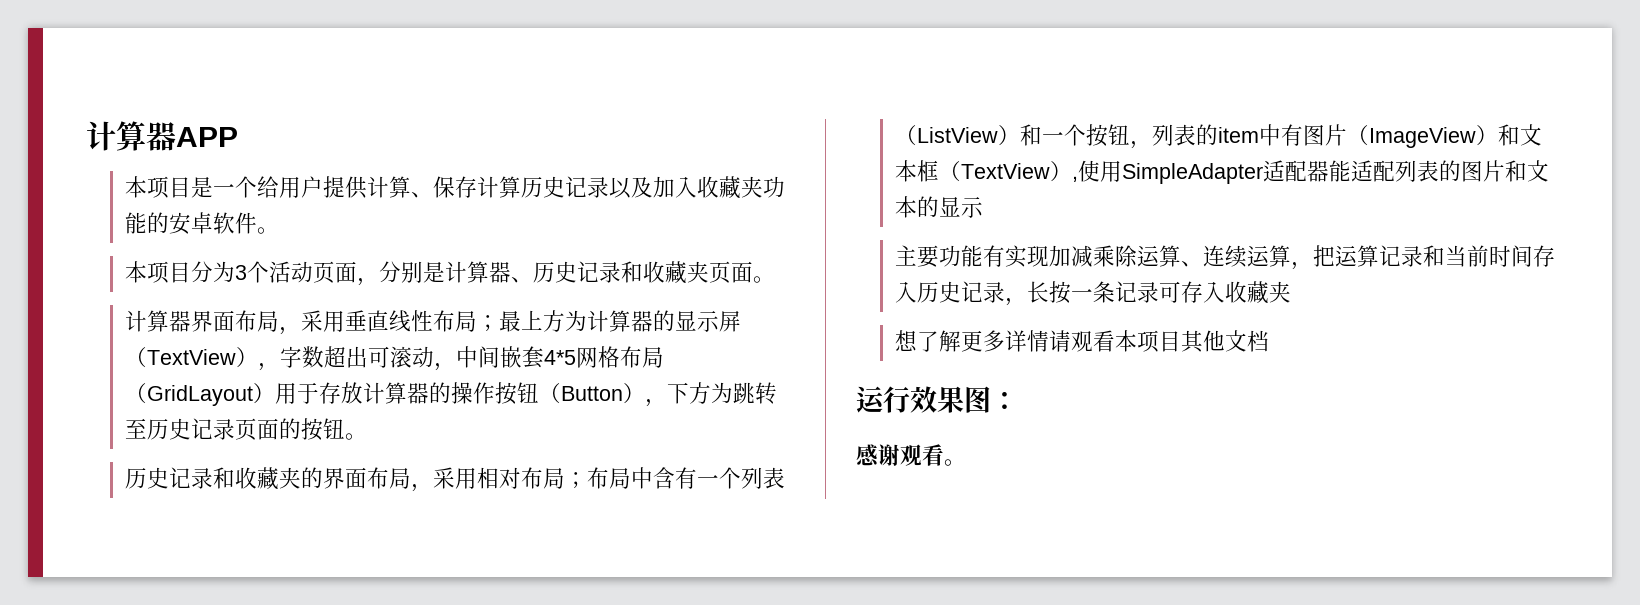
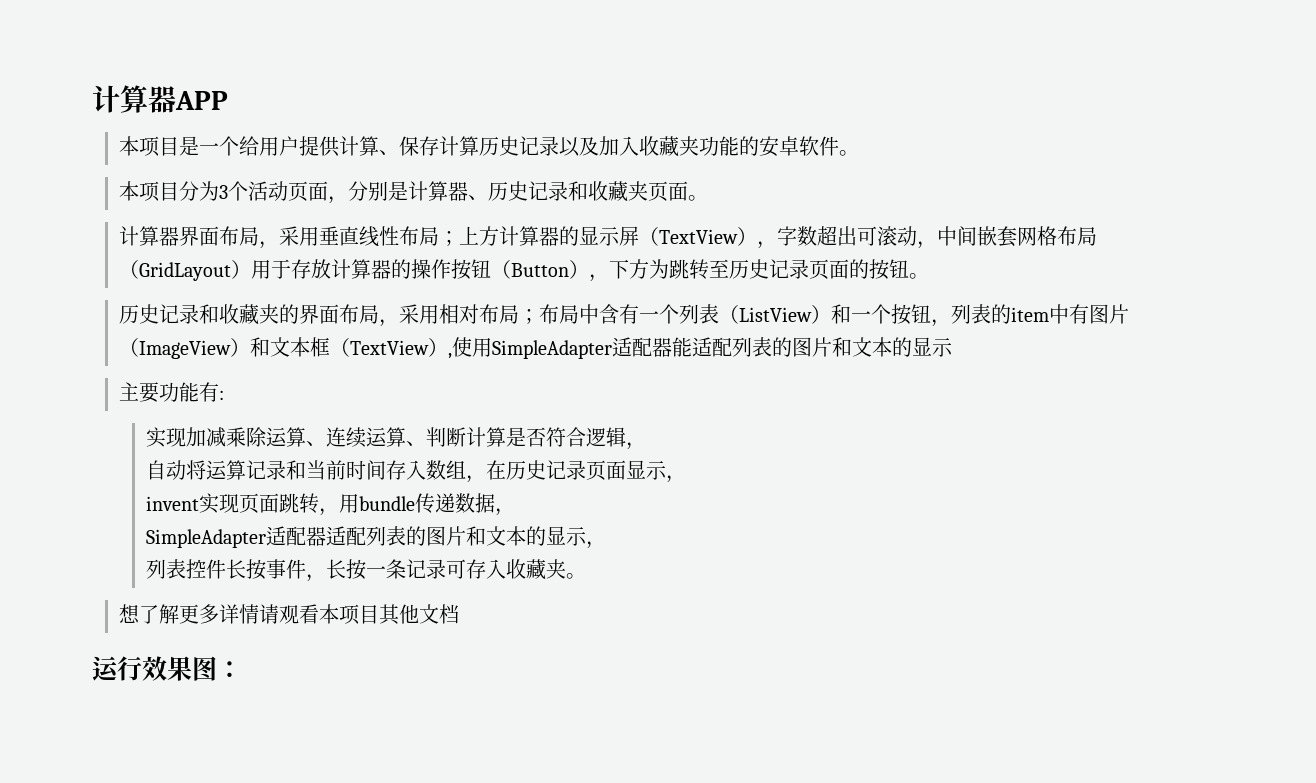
- 计算器界面布局，采用垂直线性布局；最上方为计算器的显示屏（TextView），字数超出可滚动，中间嵌套4*5网格布局（GridLayout）用于存放计算器的操作按钮（Button），下方为跳转至历史记录页面的按钮。
+ 计算器界面布局，采用垂直线性布局；上方计算器的显示屏（TextView），字数超出可滚动，中间嵌套网格布局（GridLayout）用于存放计算器的操作按钮（Button），下方为跳转至历史记录页面的按钮。
- 主要功能有实现加减乘除运算、连续运算，把运算记录和当前时间存入历史记录，长按一条记录可存入收藏夹
+ 主要功能有:
+ 实现加减乘除运算、连续运算、判断计算是否符合逻辑，
+ 自动将运算记录和当前时间存入数组，在历史记录页面显示，
+ invent实现页面跳转，用bundle传递数据，
+ SimpleAdapter适配器适配列表的图片和文本的显示，
+ 列表控件长按事件，长按一条记录可存入收藏夹。
- 感谢观看。

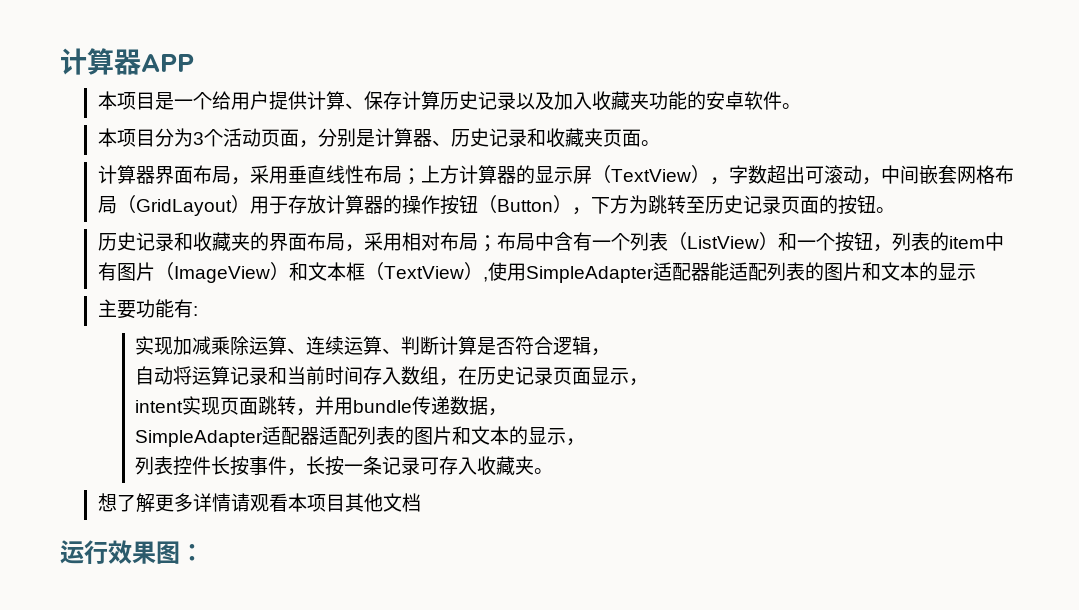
- invent实现页面跳转，用bundle传递数据，
+ intent实现页面跳转，并用bundle传递数据，

